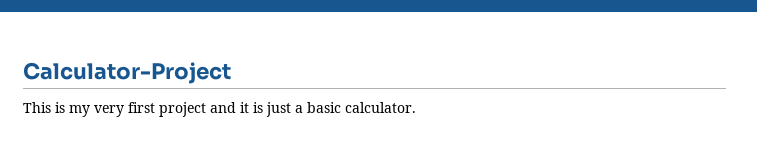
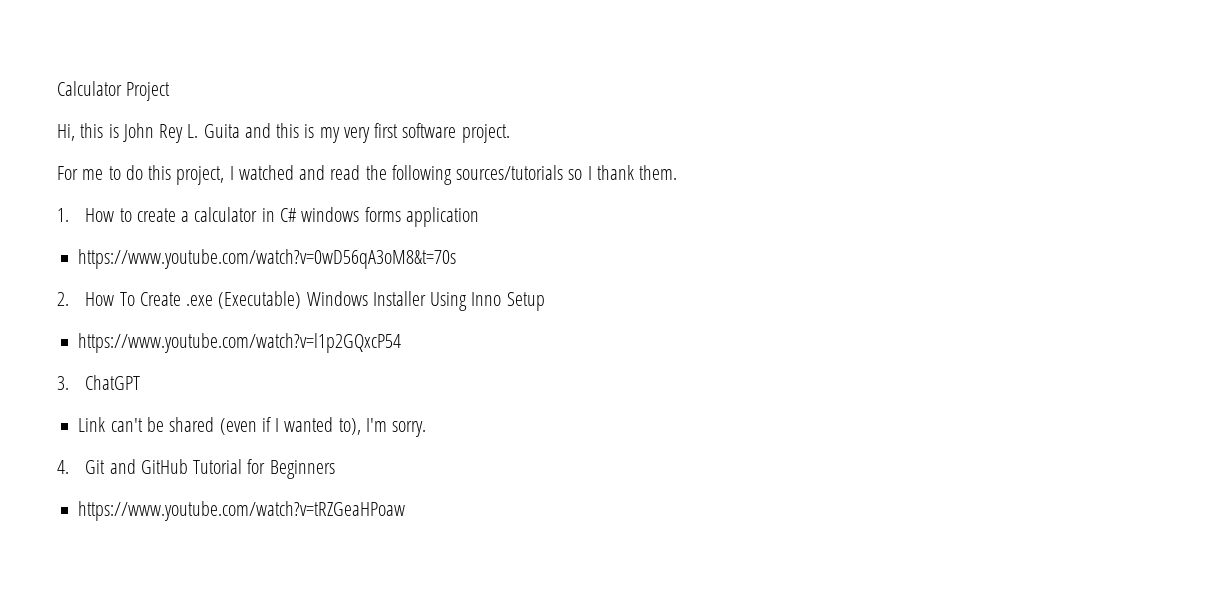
- Calculator-Project
- This is my very first project and it is just a basic calculator.
+ Calculator Project
+ Hi, this is John Rey L. Guita and this is my very first software project.
+ For me to do this project, I watched and read the following sources/tutorials so I thank them.
+ 1. How to create a calculator in C# windows forms application
+ https://www.youtube.com/watch?v=0wD56qA3oM8&t=70s
+ 2. How To Create .exe (Executable) Windows Installer Using Inno Setup
+ https://www.youtube.com/watch?v=l1p2GQxcP54
+ 3. ChatGPT
+ Link can't be shared (even if I wanted to), I'm sorry.
+ 4. Git and GitHub Tutorial for Beginners
+ https://www.youtube.com/watch?v=tRZGeaHPoaw

